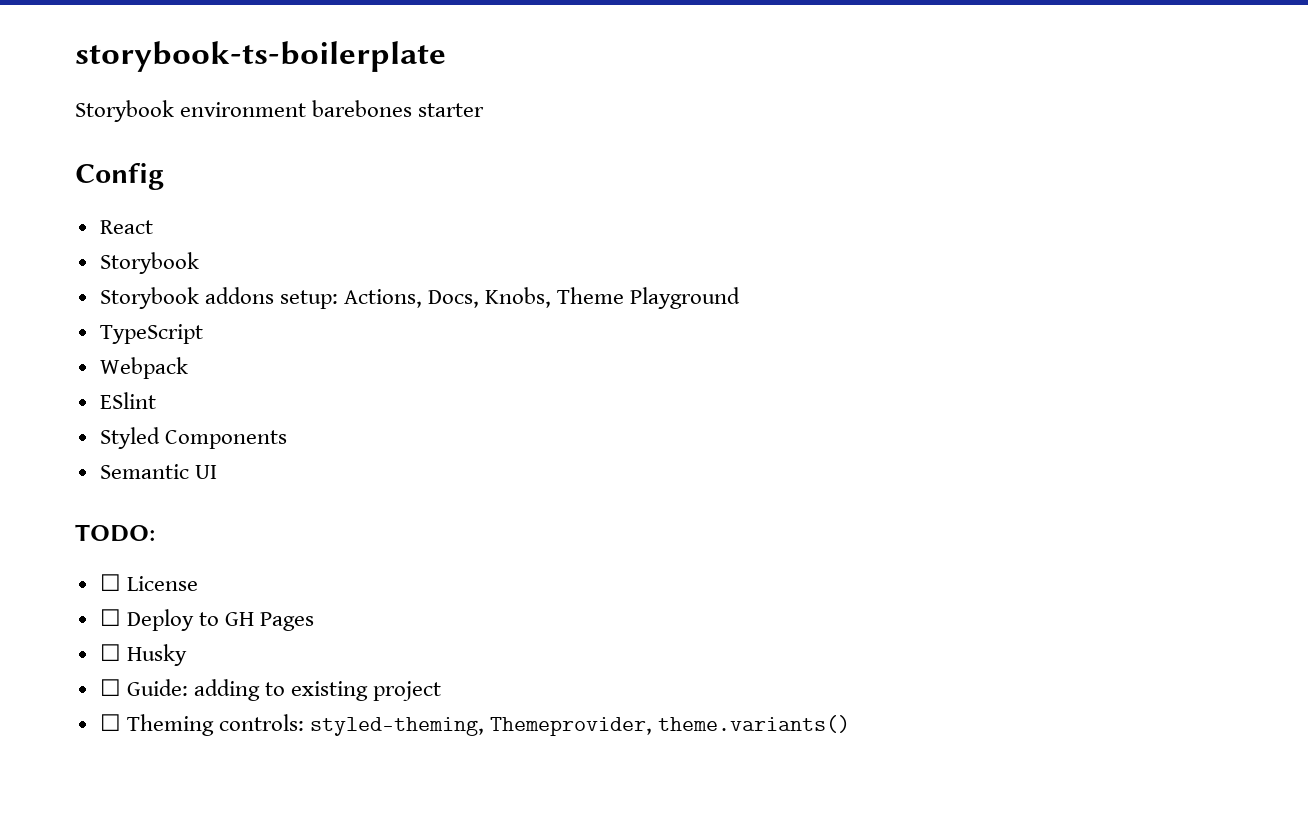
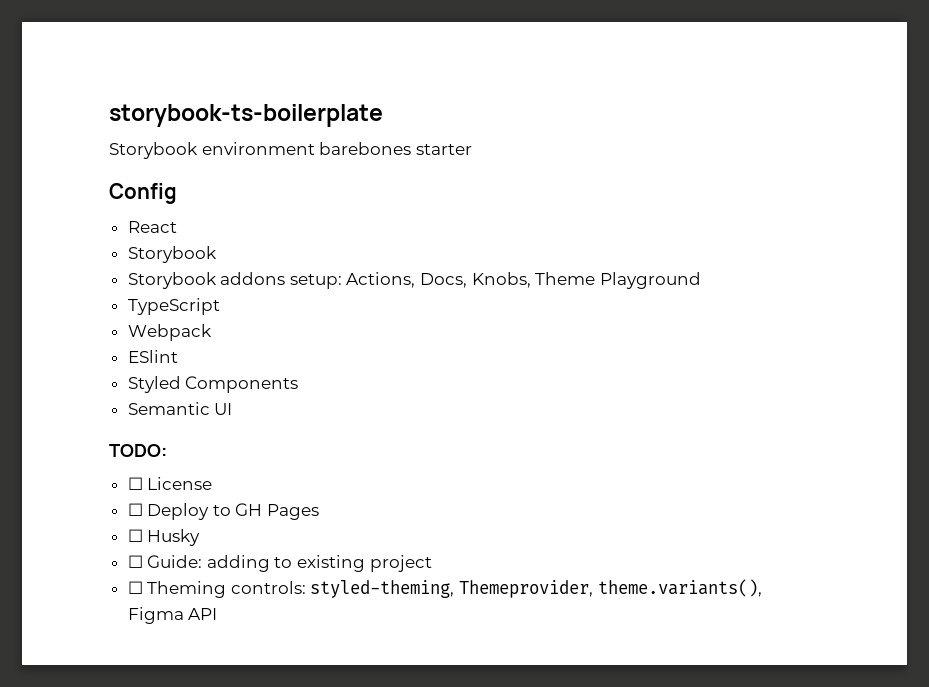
- ☐ Theming controls: styled-theming, Themeprovider, theme.variants()
+ ☐ Theming controls: styled-theming, Themeprovider, theme.variants(), Figma API

